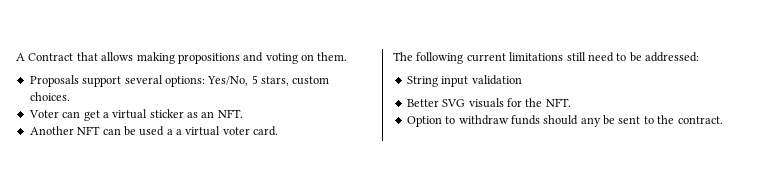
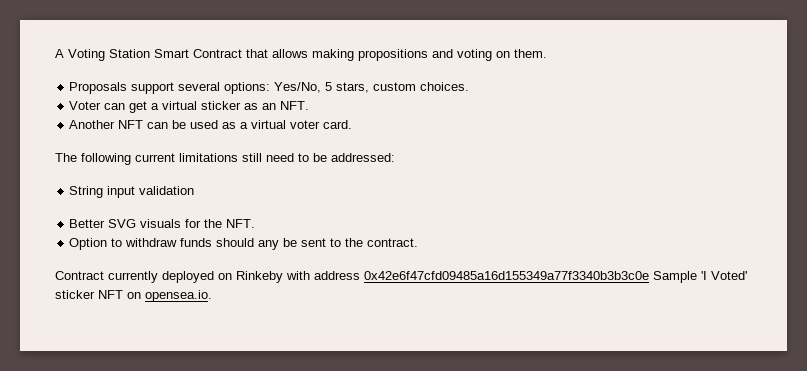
- A Contract that allows making propositions and voting on them.
+ A Voting Station Smart Contract that allows making propositions and voting on them.
- Another NFT can be used a a virtual voter card.
+ Another NFT can be used as a virtual voter card.
+ Contract currently deployed on Rinkeby with address 0x42e6f47cfd09485a16d155349a77f3340b3b3c0e Sample 'I Voted' sticker NFT on opensea.io.

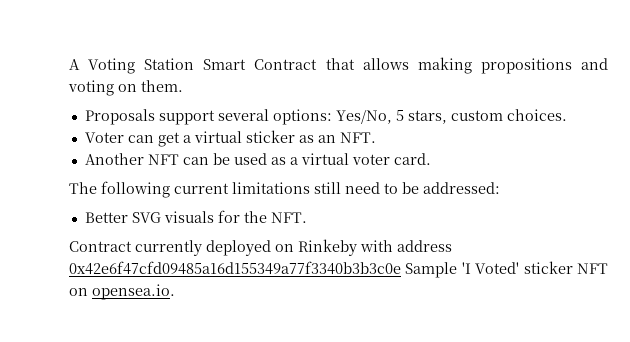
- String input validation
- Option to withdraw funds should any be sent to the contract.

